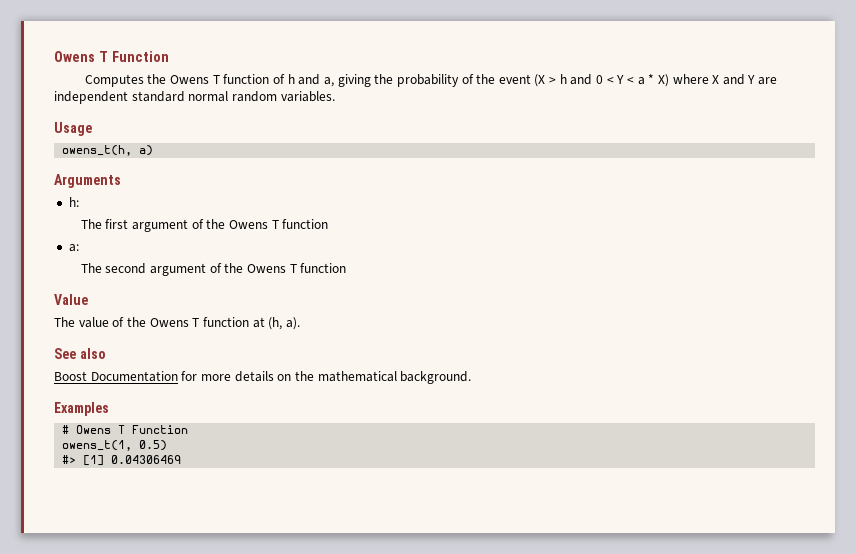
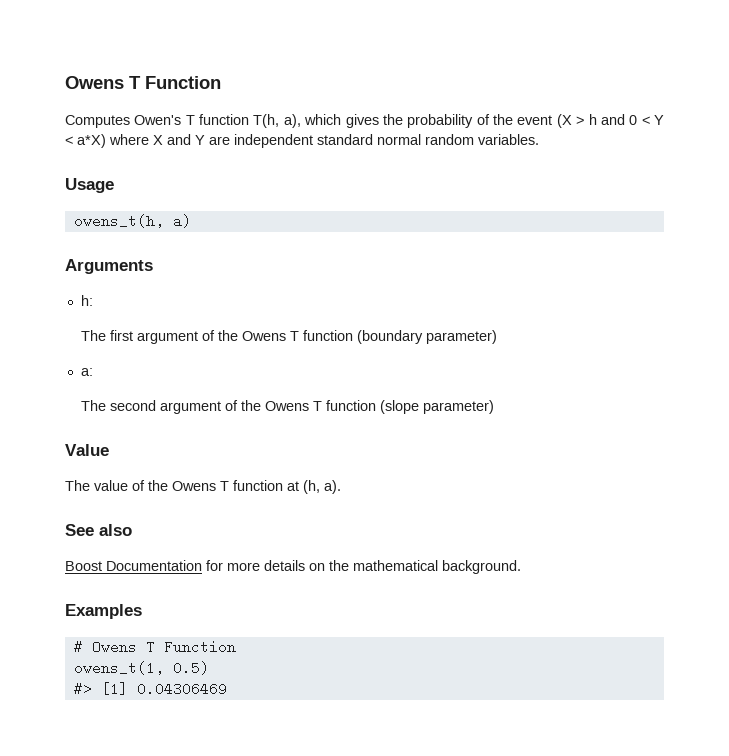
- Computes the Owens T function of h and a, giving the probability of the event (X > h and 0 < Y < a * X) where X and Y are independent standard normal random variables.
+ Computes Owen's T function T(h, a), which gives the probability of the event (X > h and 0 < Y < a*X) where X and Y are independent standard normal random variables.
- The first argument of the Owens T function
+ The first argument of the Owens T function (boundary parameter)
- The second argument of the Owens T function
+ The second argument of the Owens T function (slope parameter)

